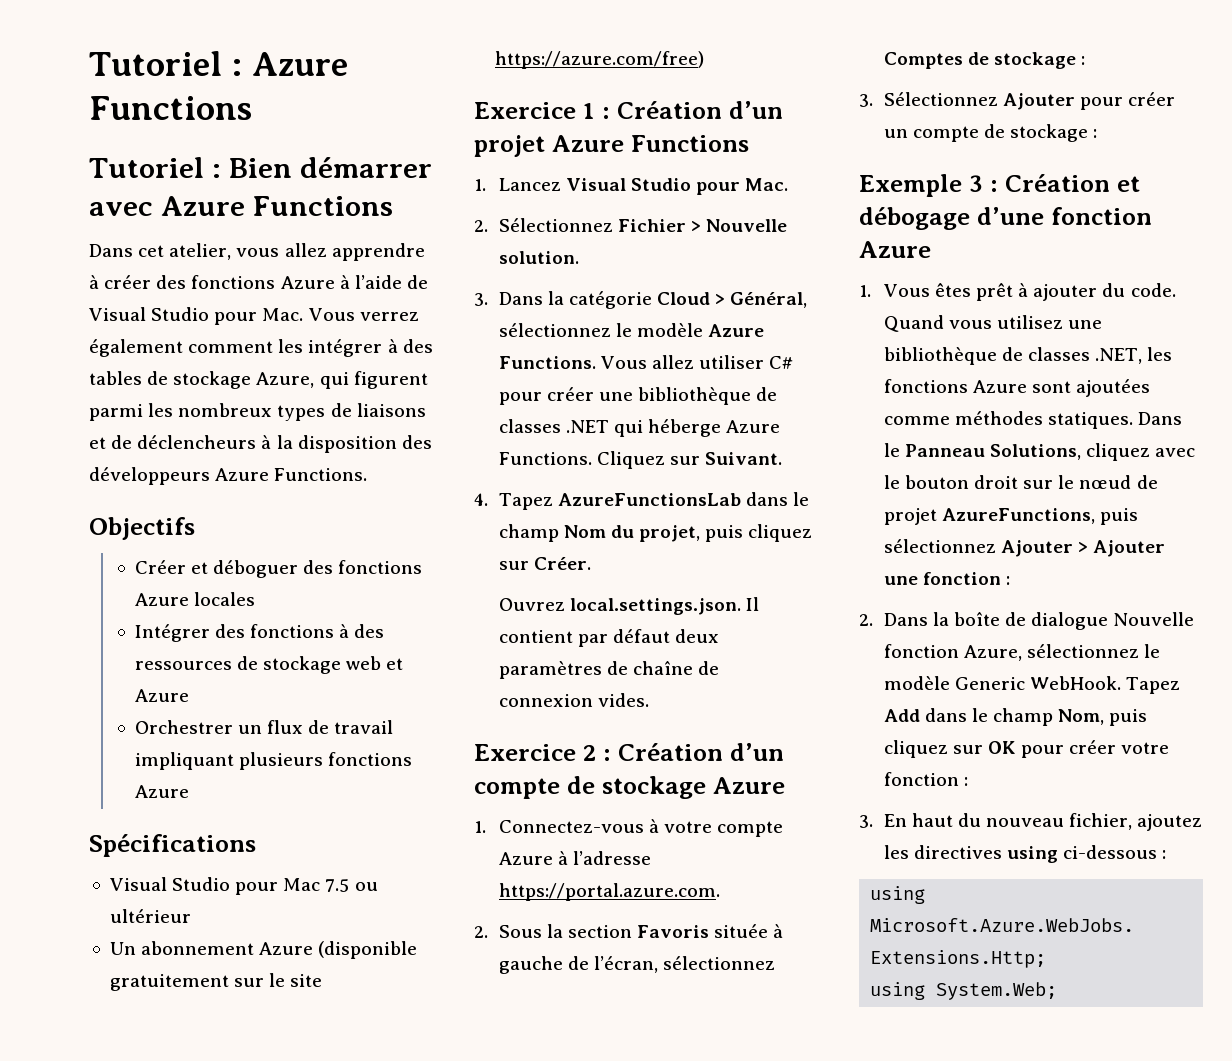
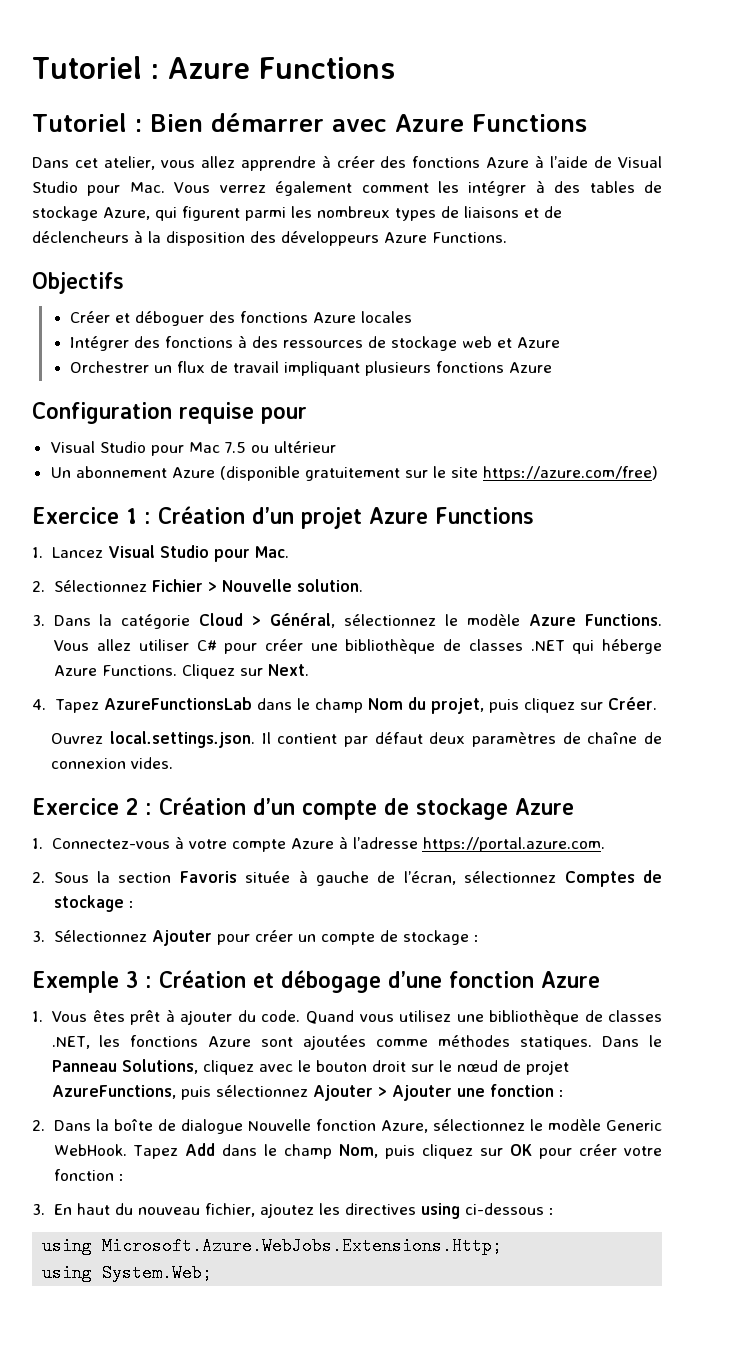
- Spécifications
+ Configuration requise pour
- Cliquez sur Suivant.
+ Cliquez sur Next.

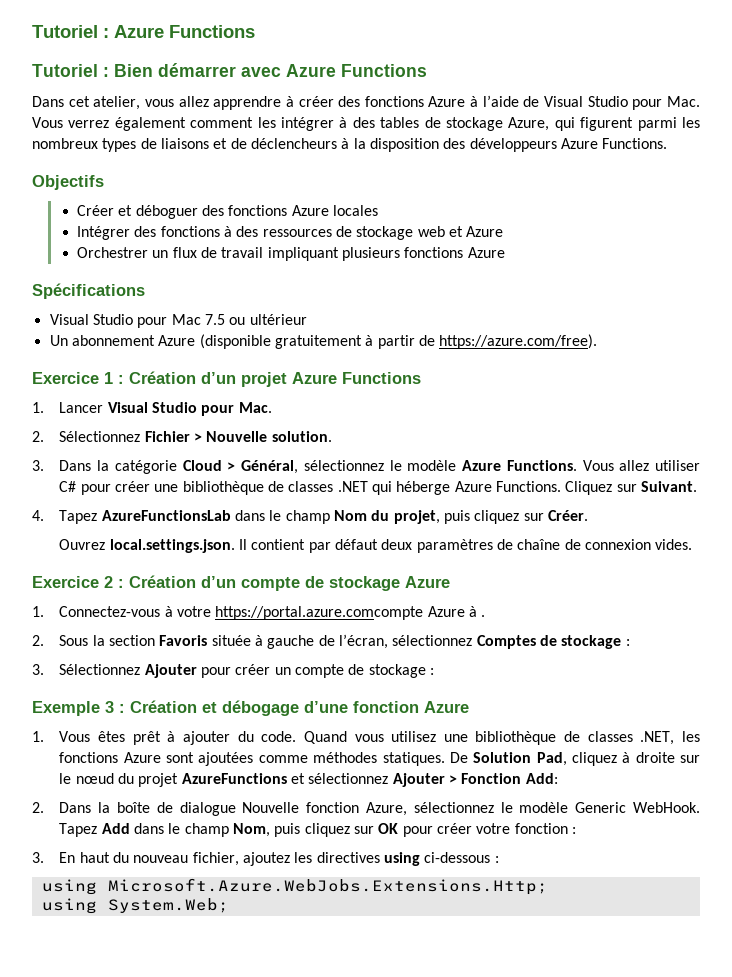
- Configuration requise pour
+ Spécifications
- Un abonnement Azure (disponible gratuitement sur le site https://azure.com/free)
+ Un abonnement Azure (disponible gratuitement à partir de https://azure.com/free).
- 1. Lancez Visual Studio pour Mac.
+ 1. Lancer Visual Studio pour Mac.
- Cliquez sur Next.
+ Cliquez sur Suivant.
- 1. Connectez-vous à votre compte Azure à l’adresse https://portal.azure.com.
+ 1. Connectez-vous à votre https://portal.azure.comcompte Azure à .
- Dans le Panneau Solutions, cliquez avec le bouton droit sur le nœud de projet AzureFunctions, puis sélectionnez Ajouter > Ajouter une fonction :
+ De Solution Pad, cliquez à droite sur le nœud du projet AzureFunctions et sélectionnez Ajouter > Fonction Add:

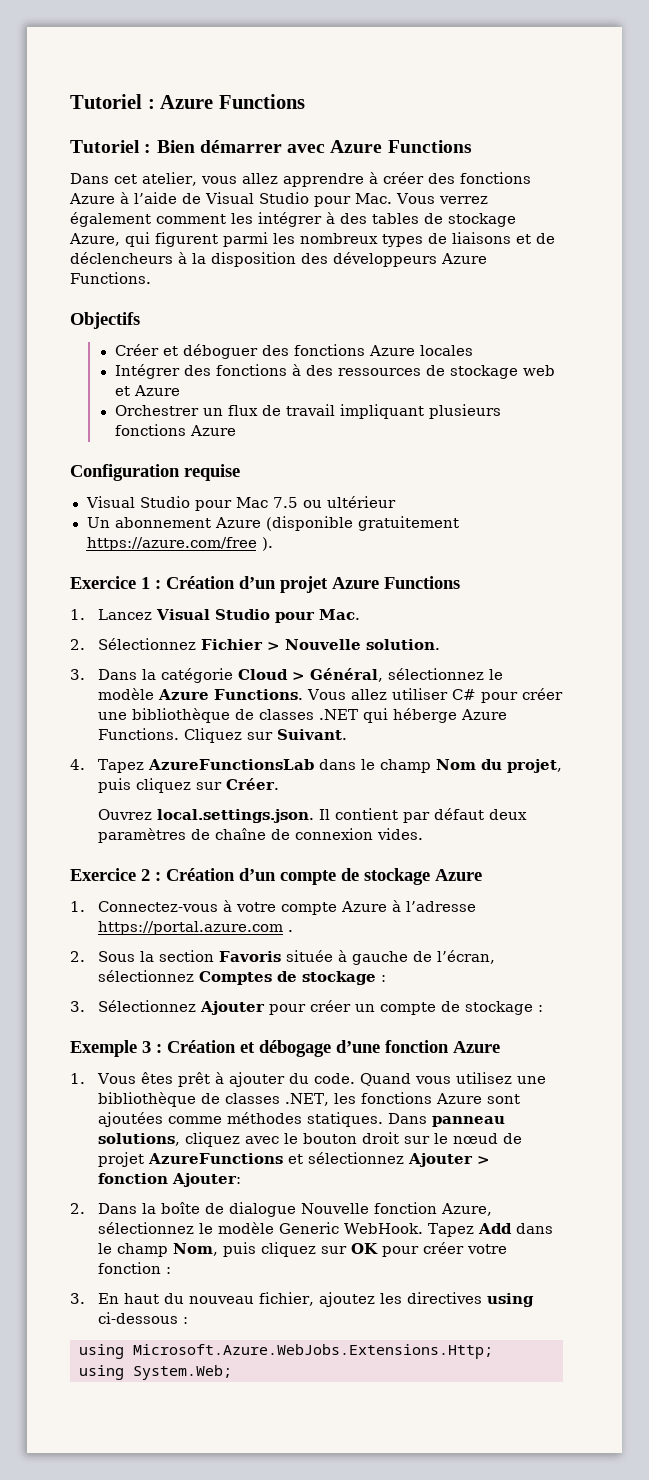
- Spécifications
+ Configuration requise
- Un abonnement Azure (disponible gratuitement à partir de https://azure.com/free).
+ Un abonnement Azure (disponible gratuitement https://azure.com/free ).
- 1. Lancer Visual Studio pour Mac.
+ 1. Lancez Visual Studio pour Mac.
- 1. Connectez-vous à votre https://portal.azure.comcompte Azure à .
+ 1. Connectez-vous à votre compte Azure à l’adresse https://portal.azure.com .
- De Solution Pad, cliquez à droite sur le nœud du projet AzureFunctions et sélectionnez Ajouter > Fonction Add:
+ Dans panneau solutions, cliquez avec le bouton droit sur le nœud de projet AzureFunctions et sélectionnez Ajouter > fonction Ajouter:

